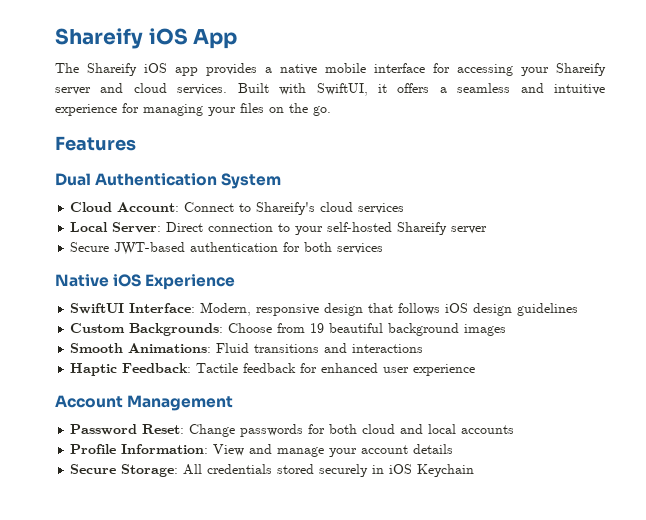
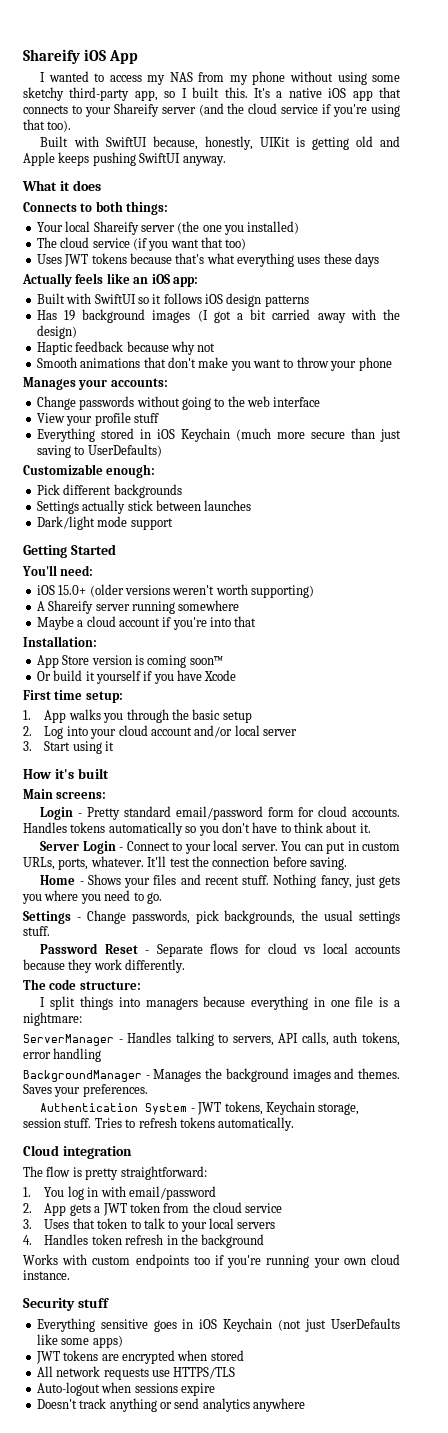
- The Shareify iOS app provides a native mobile interface for accessing your Shareify server and cloud services. Built with SwiftUI, it offers a seamless and intuitive experience for managing your files on the go.
- Features
- Dual Authentication System
- Cloud Account: Connect to Shareify's cloud services
- Local Server: Direct connection to your self-hosted Shareify server
- Secure JWT-based authentication for both services
- Native iOS Experience
- SwiftUI Interface: Modern, responsive design that follows iOS design guidelines
- Custom Backgrounds: Choose from 19 beautiful background images
- Smooth Animations: Fluid transitions and interactions
- Haptic Feedback: Tactile feedback for enhanced user experience
- Account Management
- Password Reset: Change passwords for both cloud and local accounts
- Profile Information: View and manage your account details
- Secure Storage: All credentials stored securely in iOS Keychain
+ I wanted to access my NAS from my phone without using some sketchy third-party app, so I built this. It's a native iOS app that connects to your Shareify server (and the cloud service if you're using that too).
+ Built with SwiftUI because, honestly, UIKit is getting old and Apple keeps pushing SwiftUI anyway.
+ What it does
+ Connects to both things:
+ Your local Shareify server (the one you installed)
+ The cloud service (if you want that too)
+ Uses JWT tokens because that's what everything uses these days
+ Actually feels like an iOS app:
+ Built with SwiftUI so it follows iOS design patterns
+ Has 19 background images (I got a bit carried away with the design)
+ Haptic feedback because why not
+ Smooth animations that don't make you want to throw your phone
+ Manages your accounts:
+ Change passwords without going to the web interface
+ View your profile stuff
+ Everything stored in iOS Keychain (much more secure than just saving to UserDefaults)
+ Customizable enough:
+ Pick different backgrounds
+ Settings actually stick between launches
+ Dark/light mode support
+ Getting Started
+ You'll need:
+ iOS 15.0+ (older versions weren't worth supporting)
+ A Shareify server running somewhere
+ Maybe a cloud account if you're into that
+ Installation:
+ App Store version is coming soon™
+ Or build it yourself if you have Xcode
+ First time setup:
+ 1. App walks you through the basic setup
+ 2. Log into your cloud account and/or local server
+ 3. Start using it
+ How it's built
+ Main screens:
+ Login - Pretty standard email/password form for cloud accounts. Handles tokens automatically so you don't have to think about it.
+ Server Login - Connect to your local server. You can put in custom URLs, ports, whatever. It'll test the connection before saving.
+ Home - Shows your files and recent stuff. Nothing fancy, just gets you where you need to go.
+ Settings - Change passwords, pick backgrounds, the usual settings stuff.
+ Password Reset - Separate flows for cloud vs local accounts because they work differently.
+ The code structure:
+ I split things into managers because everything in one file is a nightmare:
+ ServerManager - Handles talking to servers, API calls, auth tokens, error handling
+ BackgroundManager - Manages the background images and themes. Saves your preferences.
+ Authentication System - JWT tokens, Keychain storage, session stuff. Tries to refresh tokens automatically.
+ Cloud integration
+ The flow is pretty straightforward:
+ 1. You log in with email/password
+ 2. App gets a JWT token from the cloud service
+ 3. Uses that token to talk to your local servers
+ 4. Handles token refresh in the background
+ Works with custom endpoints too if you're running your own cloud instance.
+ Security stuff
+ Everything sensitive goes in iOS Keychain (not just UserDefaults like some apps)
+ JWT tokens are encrypted when stored
+ All network requests use HTTPS/TLS
+ Auto-logout when sessions expire
+ Doesn't track anything or send analytics anywhere

